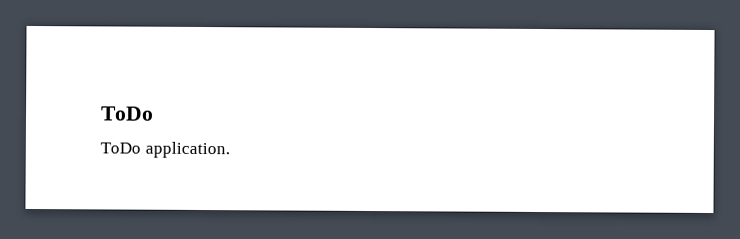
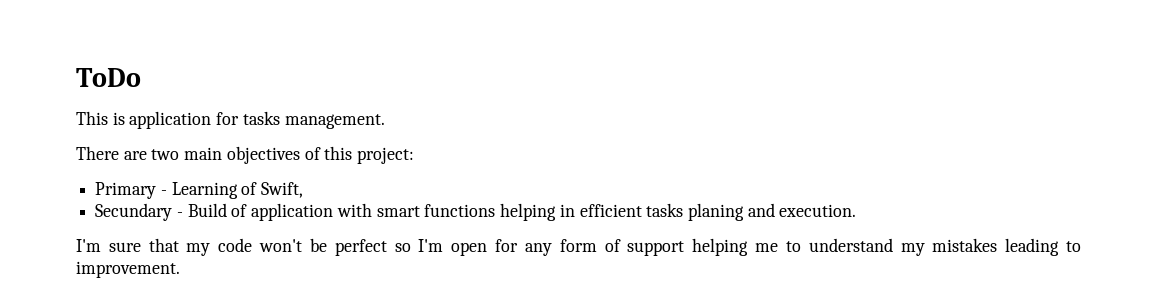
- ToDo application.
+ This is application for tasks management.
+ There are two main objectives of this project:
+ Primary - Learning of Swift,
+ Secundary - Build of application with smart functions helping in efficient tasks planing and execution.
+ I'm sure that my code won't be perfect so I'm open for any form of support helping me to understand my mistakes leading to improvement.

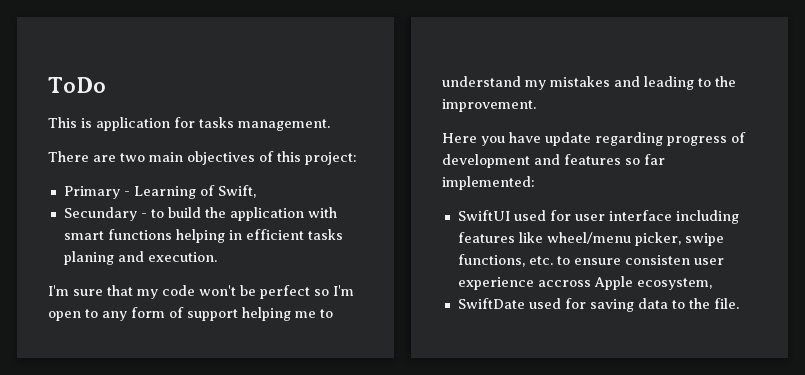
- Secundary - Build of application with smart functions helping in efficient tasks planing and execution.
+ Secundary - to build the application with smart functions helping in efficient tasks planing and execution.
- I'm sure that my code won't be perfect so I'm open for any form of support helping me to understand my mistakes leading to improvement.
+ I'm sure that my code won't be perfect so I'm open to any form of support helping me to understand my mistakes and leading to the improvement.
+ Here you have update regarding progress of development and features so far implemented:
+ SwiftUI used for user interface including features like wheel/menu picker, swipe functions, etc. to ensure consisten user experience accross Apple ecosystem,
+ SwiftDate used for saving data to the file.

